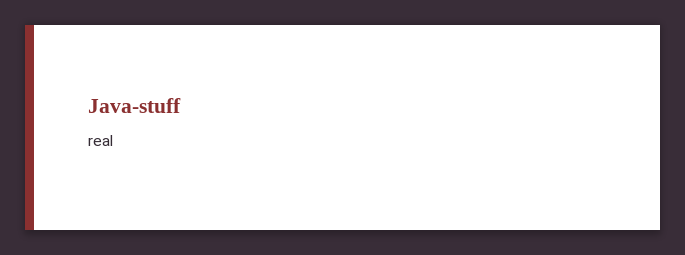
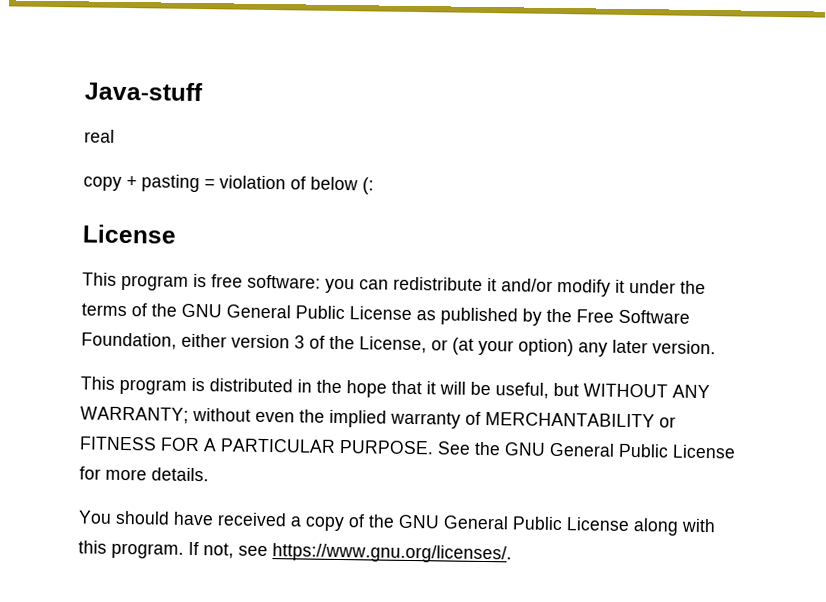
+ copy + pasting = violation of below (:
+ License
+ This program is free software: you can redistribute it and/or modify it under the terms of the GNU General Public License as published by the Free Software Foundation, either version 3 of the License, or (at your option) any later version.
+ This program is distributed in the hope that it will be useful, but WITHOUT ANY WARRANTY; without even the implied warranty of MERCHANTABILITY or FITNESS FOR A PARTICULAR PURPOSE. See the GNU General Public License for more details.
+ You should have received a copy of the GNU General Public License along with this program. If not, see https://www.gnu.org/licenses/.

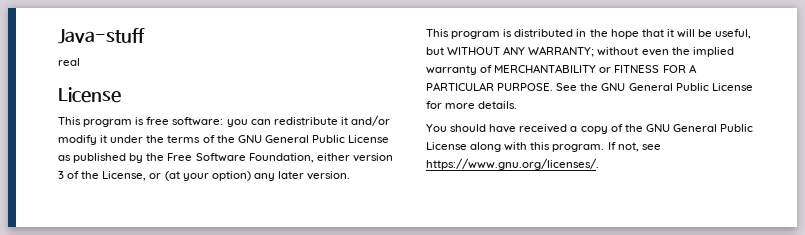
- copy + pasting = violation of below (:

